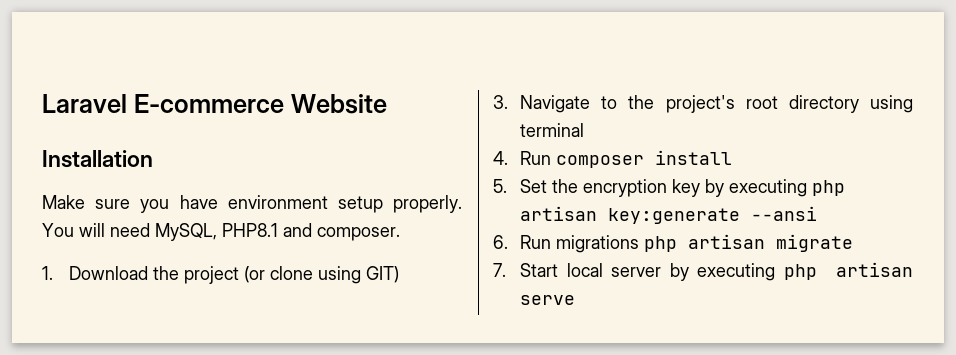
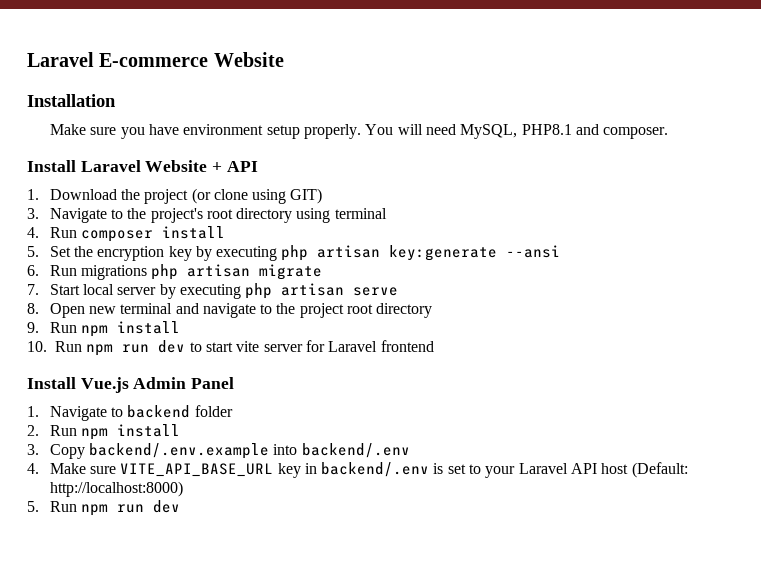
+ Install Laravel Website + API
+ 8. Open new terminal and navigate to the project root directory
+ 9. Run npm install
+ 10. Run npm run dev to start vite server for Laravel frontend
+ Install Vue.js Admin Panel
+ 1. Navigate to backend folder
+ 2. Run npm install
+ 3. Copy backend/.env.example into backend/.env
+ 4. Make sure VITE_API_BASE_URL key in backend/.env is set to your Laravel API host (Default: http://localhost:8000)
+ 5. Run npm run dev

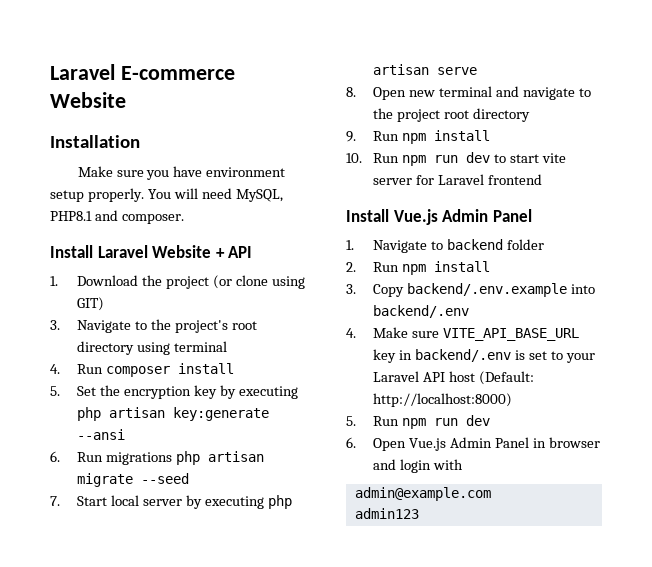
- 6. Run migrations php artisan migrate
+ 6. Run migrations php artisan migrate --seed
+ 6. Open Vue.js Admin Panel in browser and login with
+ admin@example.com
+ admin123

